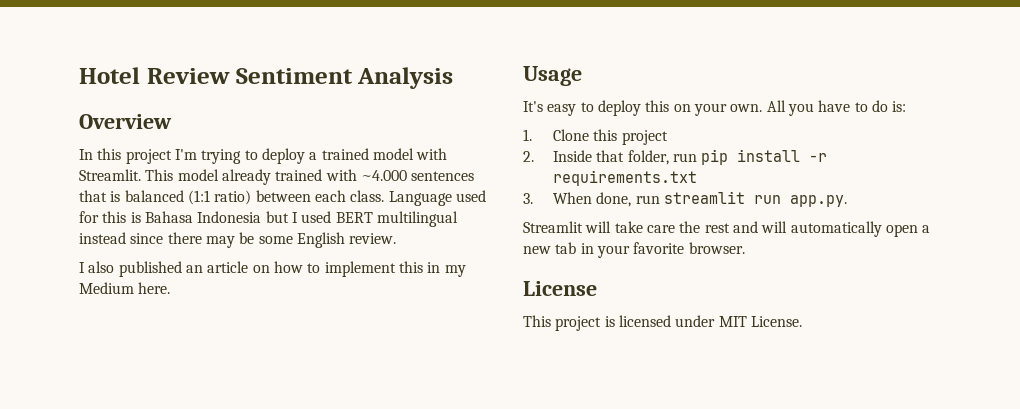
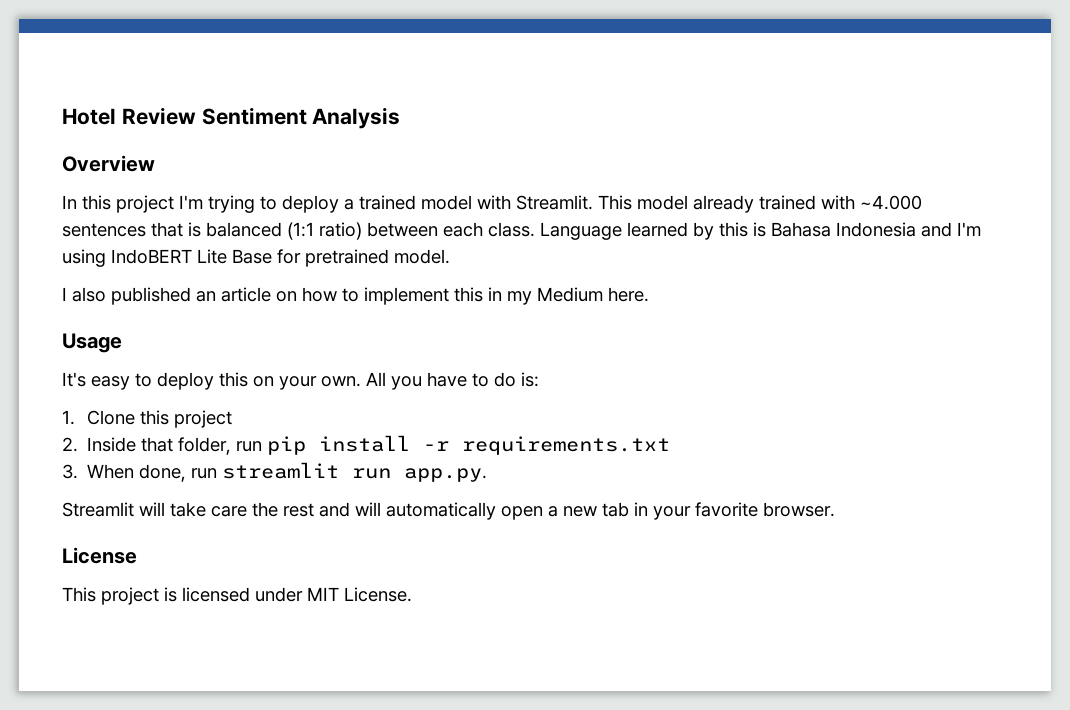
- Language used for this is Bahasa Indonesia but I used BERT multilingual instead since there may be some English review.
+ Language learned by this is Bahasa Indonesia and I'm using IndoBERT Lite Base for pretrained model.

